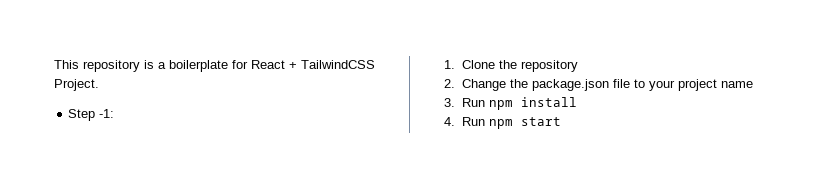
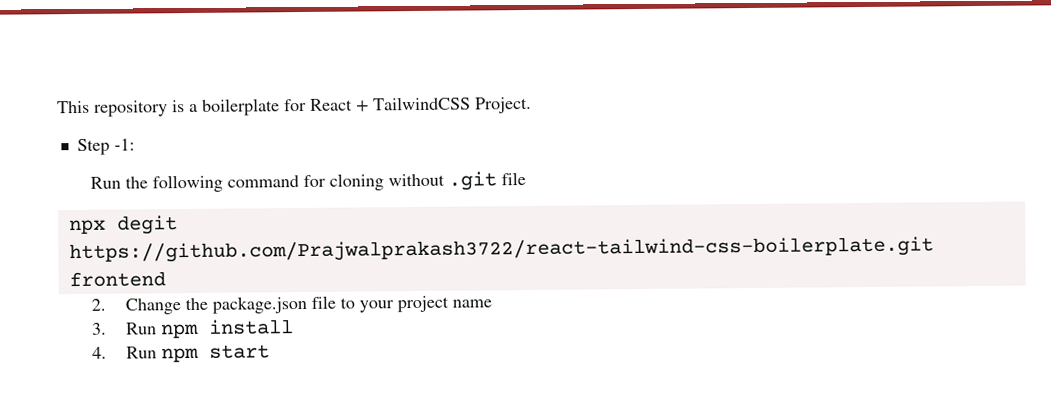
- 1. Clone the repository
+ Run the following command for cloning without .git file
+ npx degit https://github.com/Prajwalprakash3722/react-tailwind-css-boilerplate.git frontend

